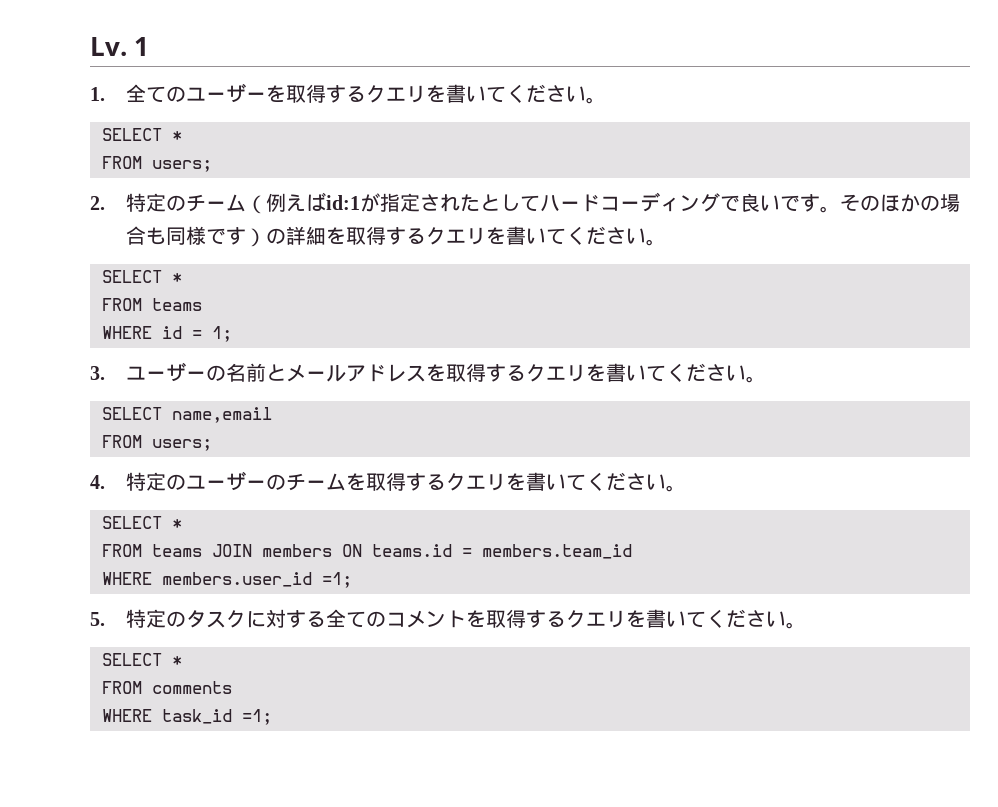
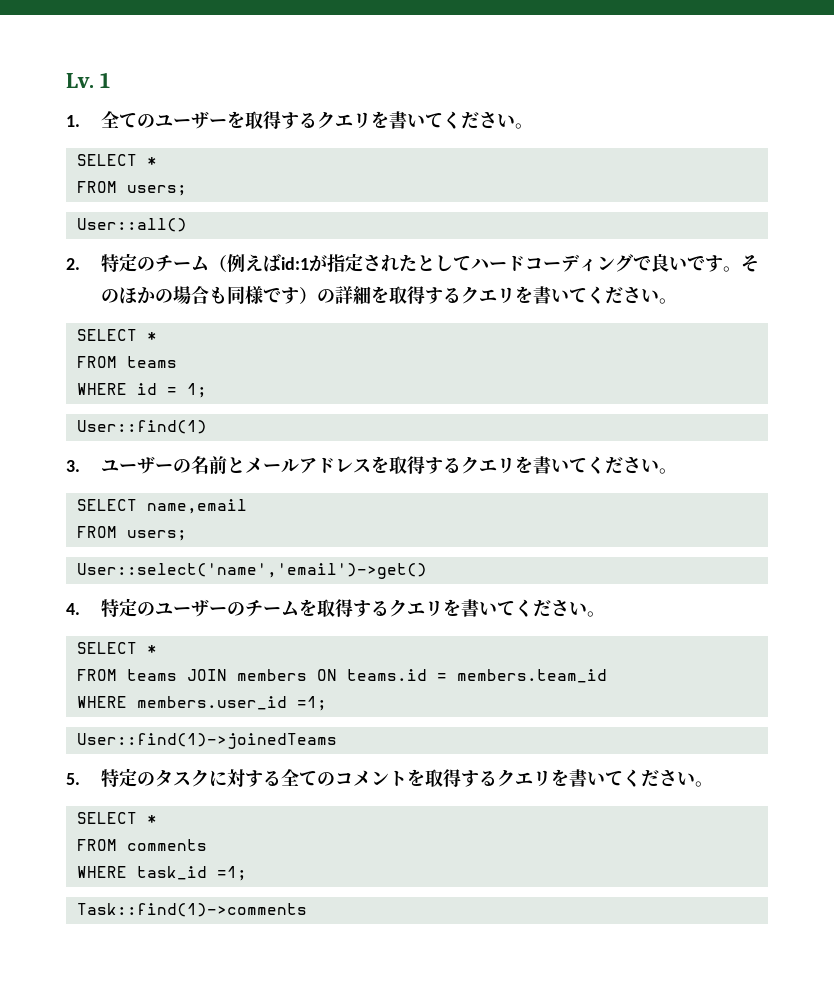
+ User::all()
+ User::find(1)
+ User::select('name','email')->get()
+ User::find(1)->joinedTeams
+ Task::find(1)->comments

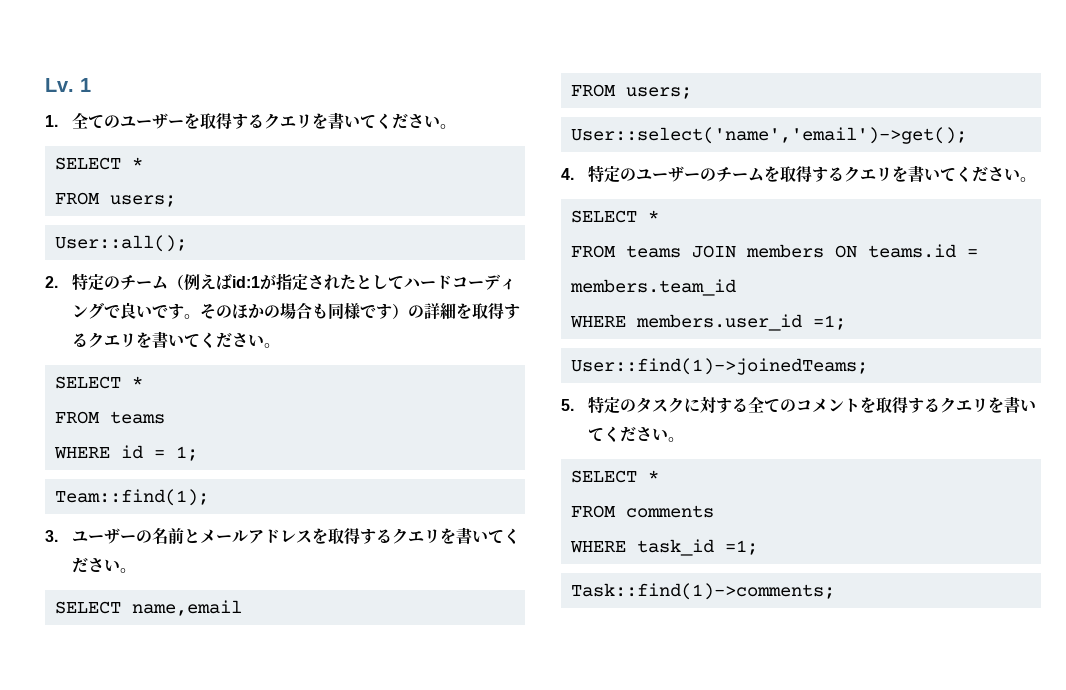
- User::all()
+ User::all();
- User::find(1)
+ Team::find(1);
- User::select('name','email')->get()
+ User::select('name','email')->get();
- User::find(1)->joinedTeams
+ User::find(1)->joinedTeams;
- Task::find(1)->comments
+ Task::find(1)->comments;

